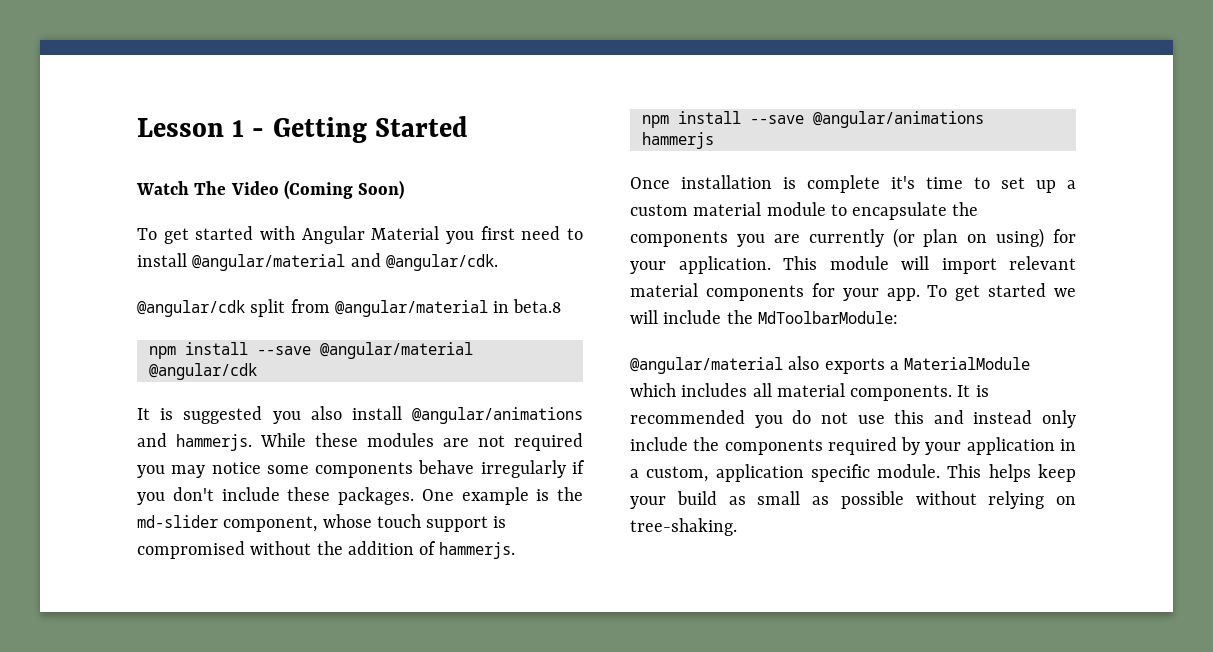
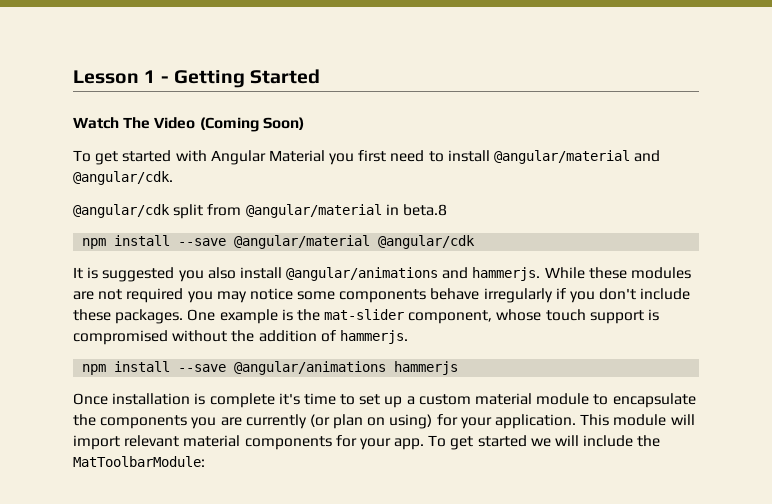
- One example is the md-slider component, whose touch support is compromised without the addition of hammerjs.
+ One example is the mat-slider component, whose touch support is compromised without the addition of hammerjs.
- To get started we will include the MdToolbarModule:
- @angular/material also exports a MaterialModule which includes all material components. It is recommended you do not use this and instead only include the components required by your application in a custom, application specific module. This helps keep your build as small as possible without relying on tree-shaking.
+ To get started we will include the MatToolbarModule:

